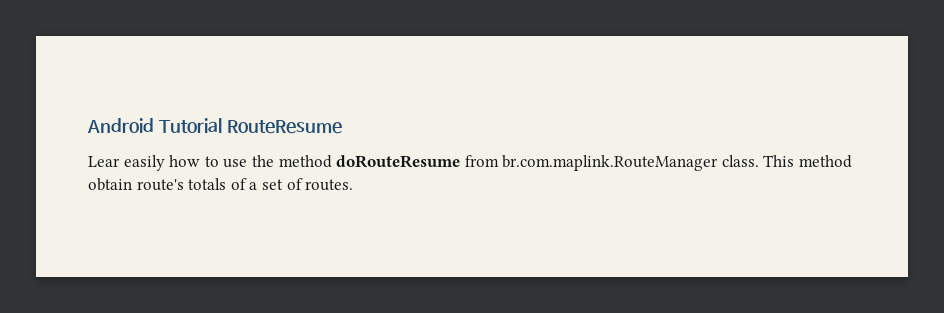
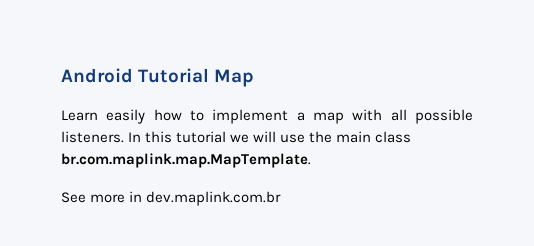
- Android Tutorial RouteResume
- Lear easily how to use the method doRouteResume from br.com.maplink.RouteManager class. This method obtain route's totals of a set of routes.
+ Android Tutorial Map
+ Learn easily how to implement a map with all possible listeners. In this tutorial we will use the main class br.com.maplink.map.MapTemplate.
+ See more in dev.maplink.com.br

